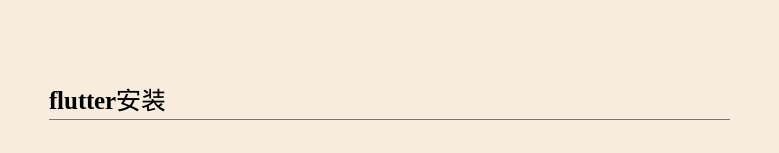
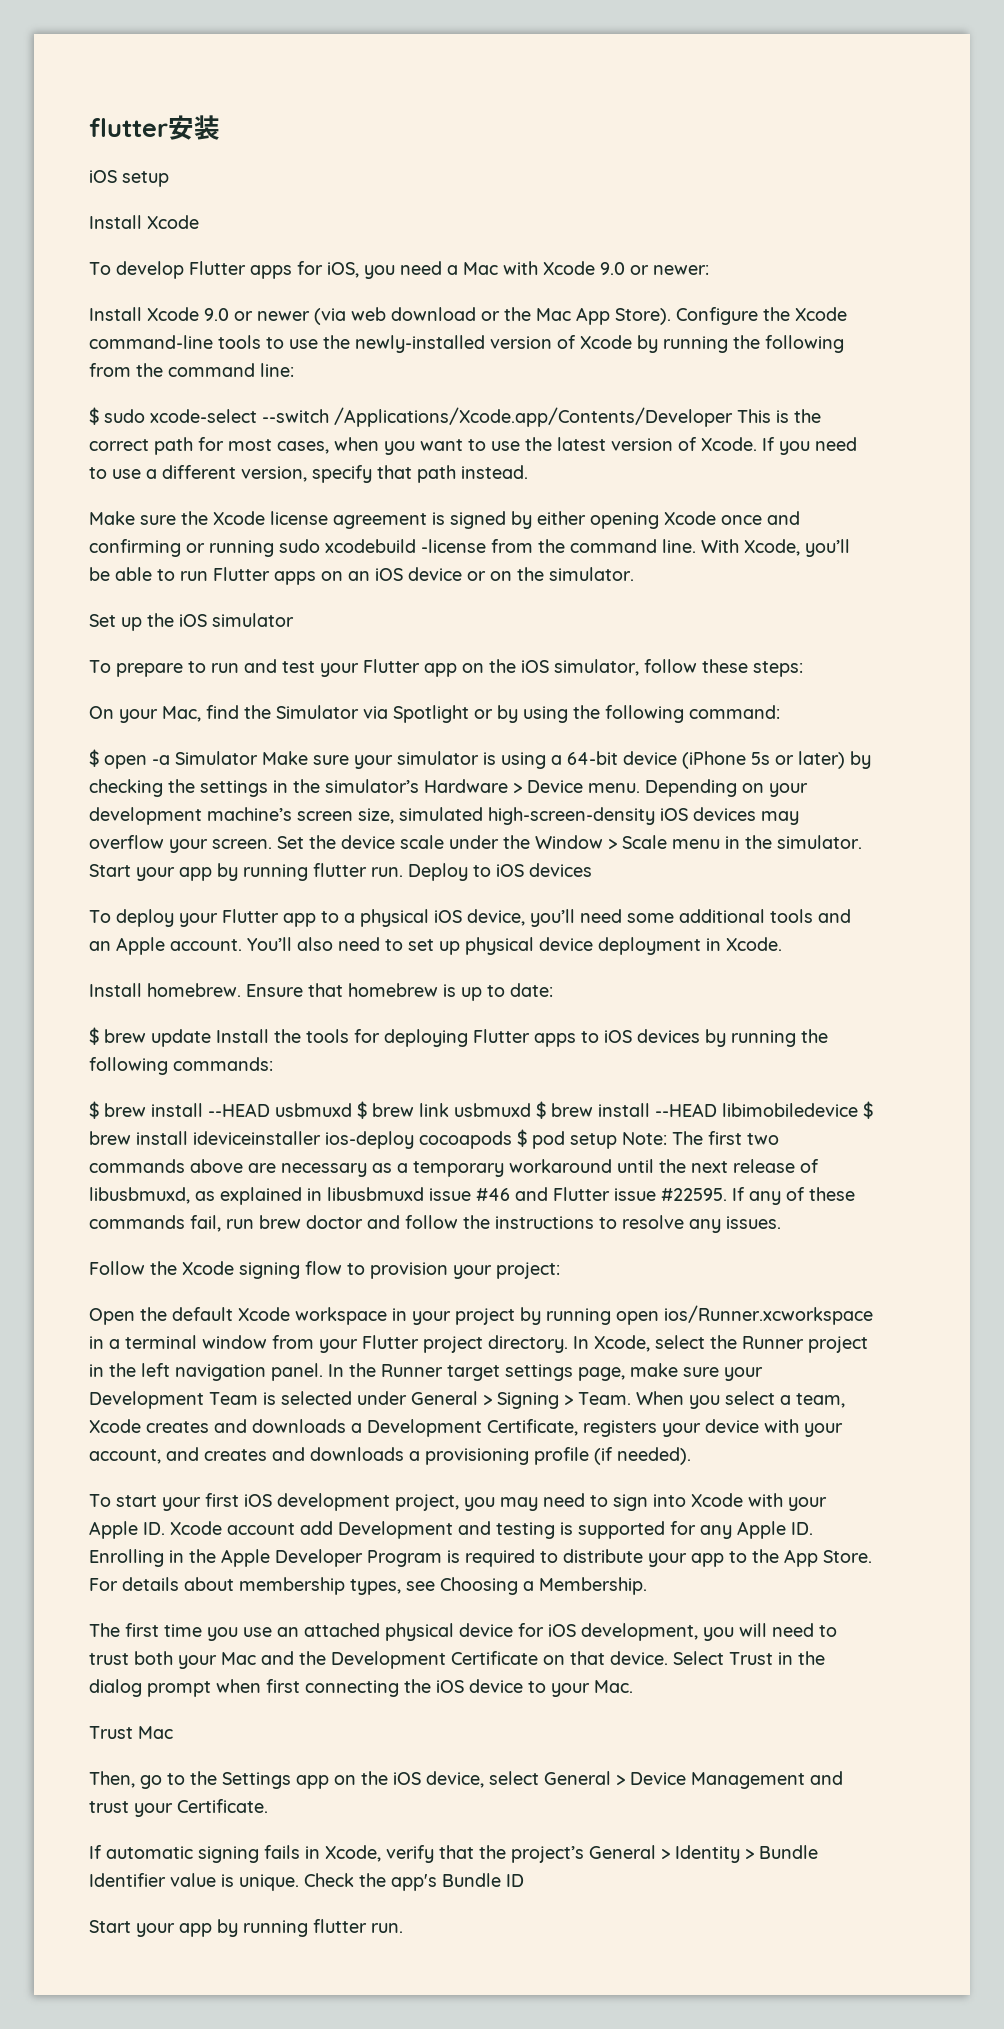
+ iOS setup
+ Install Xcode
+ To develop Flutter apps for iOS, you need a Mac with Xcode 9.0 or newer:
+ Install Xcode 9.0 or newer (via web download or the Mac App Store). Configure the Xcode command-line tools to use the newly-installed version of Xcode by running the following from the command line:
+ $ sudo xcode-select --switch /Applications/Xcode.app/Contents/Developer This is the correct path for most cases, when you want to use the latest version of Xcode. If you need to use a different version, specify that path instead.
+ Make sure the Xcode license agreement is signed by either opening Xcode once and confirming or running sudo xcodebuild -license from the command line. With Xcode, you’ll be able to run Flutter apps on an iOS device or on the simulator.
+ Set up the iOS simulator
+ To prepare to run and test your Flutter app on the iOS simulator, follow these steps:
+ On your Mac, find the Simulator via Spotlight or by using the following command:
+ $ open -a Simulator Make sure your simulator is using a 64-bit device (iPhone 5s or later) by checking the settings in the simulator’s Hardware > Device menu. Depending on your development machine’s screen size, simulated high-screen-density iOS devices may overflow your screen. Set the device scale under the Window > Scale menu in the simulator. Start your app by running flutter run. Deploy to iOS devices
+ To deploy your Flutter app to a physical iOS device, you’ll need some additional tools and an Apple account. You’ll also need to set up physical device deployment in Xcode.
+ Install homebrew. Ensure that homebrew is up to date:
+ $ brew update Install the tools for deploying Flutter apps to iOS devices by running the following commands:
+ $ brew install --HEAD usbmuxd $ brew link usbmuxd $ brew install --HEAD libimobiledevice $ brew install ideviceinstaller ios-deploy cocoapods $ pod setup Note: The first two commands above are necessary as a temporary workaround until the next release of libusbmuxd, as explained in libusbmuxd issue #46 and Flutter issue #22595. If any of these commands fail, run brew doctor and follow the instructions to resolve any issues.
+ Follow the Xcode signing flow to provision your project:
+ Open the default Xcode workspace in your project by running open ios/Runner.xcworkspace in a terminal window from your Flutter project directory. In Xcode, select the Runner project in the left navigation panel. In the Runner target settings page, make sure your Development Team is selected under General > Signing > Team. When you select a team, Xcode creates and downloads a Development Certificate, registers your device with your account, and creates and downloads a provisioning profile (if needed).
+ To start your first iOS development project, you may need to sign into Xcode with your Apple ID. Xcode account add Development and testing is supported for any Apple ID. Enrolling in the Apple Developer Program is required to distribute your app to the App Store. For details about membership types, see Choosing a Membership.
+ The first time you use an attached physical device for iOS development, you will need to trust both your Mac and the Development Certificate on that device. Select Trust in the dialog prompt when first connecting the iOS device to your Mac.
+ Trust Mac
+ Then, go to the Settings app on the iOS device, select General > Device Management and trust your Certificate.
+ If automatic signing fails in Xcode, verify that the project’s General > Identity > Bundle Identifier value is unique. Check the app's Bundle ID
+ Start your app by running flutter run.

